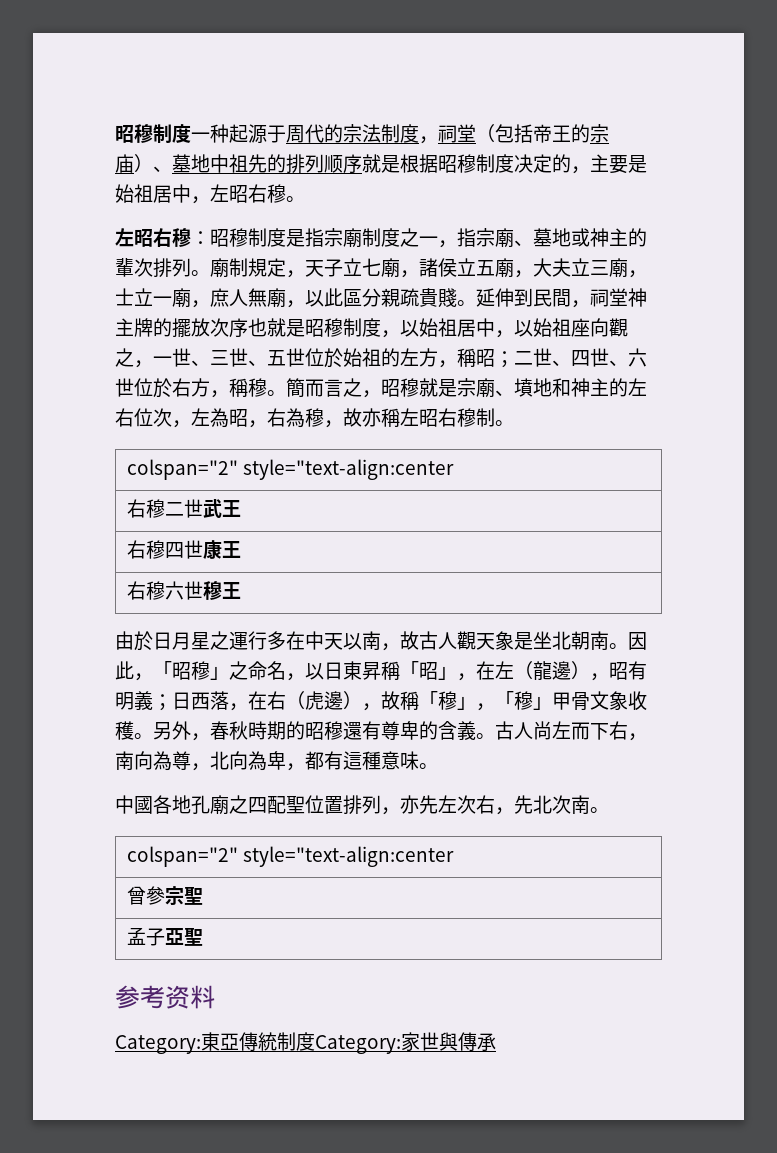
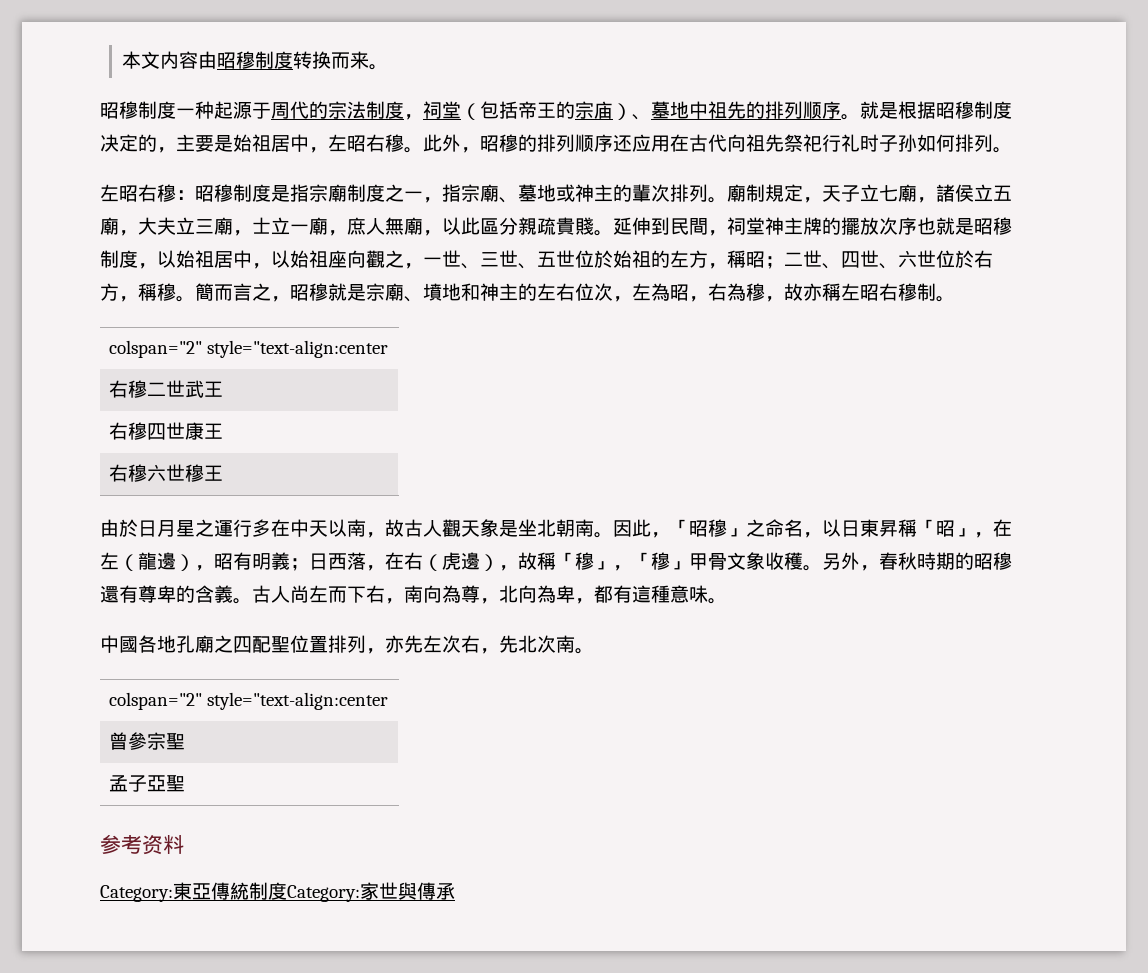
+ 本文内容由昭穆制度转换而来。
- 昭穆制度一种起源于周代的宗法制度，祠堂（包括帝王的宗庙）、墓地中祖先的排列顺序就是根据昭穆制度决定的，主要是始祖居中，左昭右穆。
+ 昭穆制度一种起源于周代的宗法制度，祠堂（包括帝王的宗庙）、墓地中祖先的排列顺序。就是根据昭穆制度决定的，主要是始祖居中，左昭右穆。此外，昭穆的排列顺序还应用在古代向祖先祭祀行礼时子孙如何排列。

